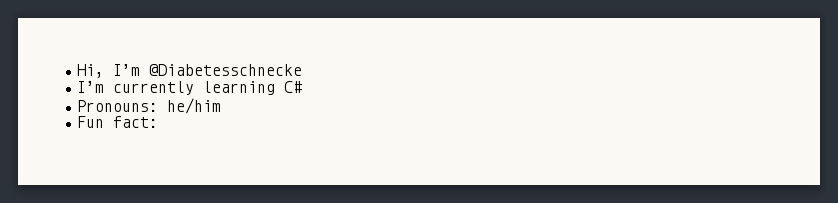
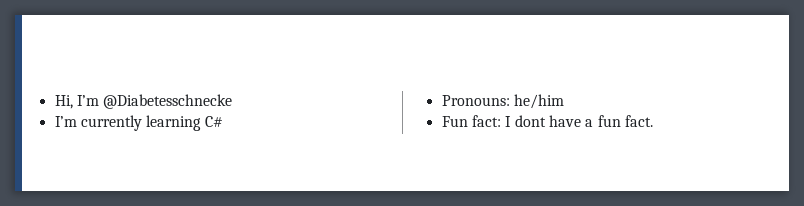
- Fun fact:
+ Fun fact: I dont have a fun fact.

